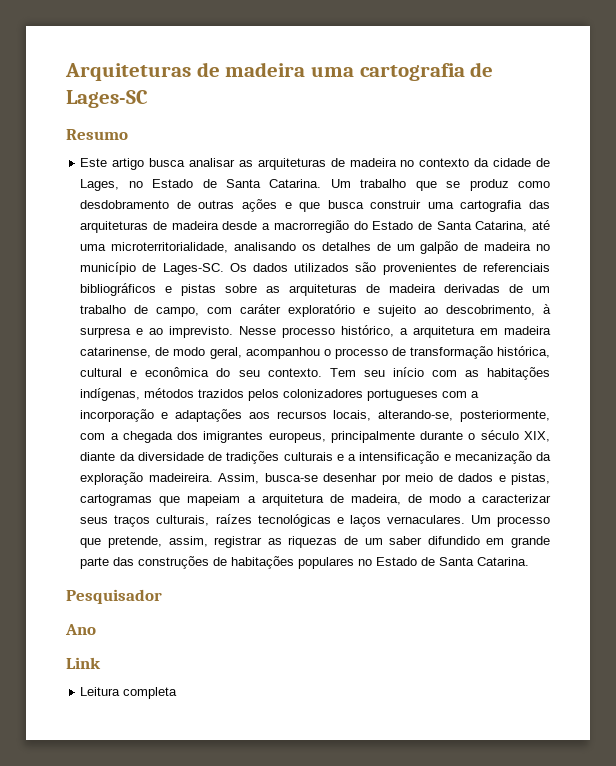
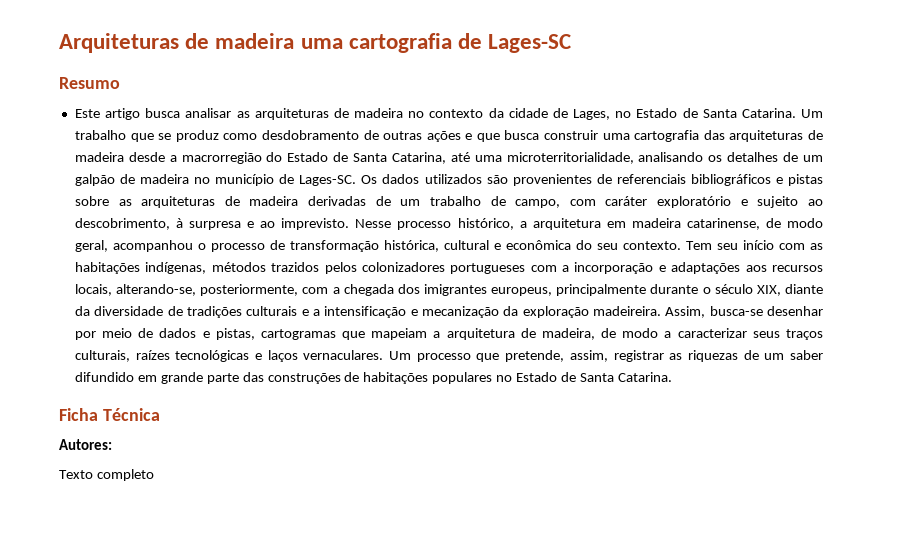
- Pesquisador
- Ano
- Link
- Leitura completa
+ Ficha Técnica
+ Autores:
+ Texto completo

